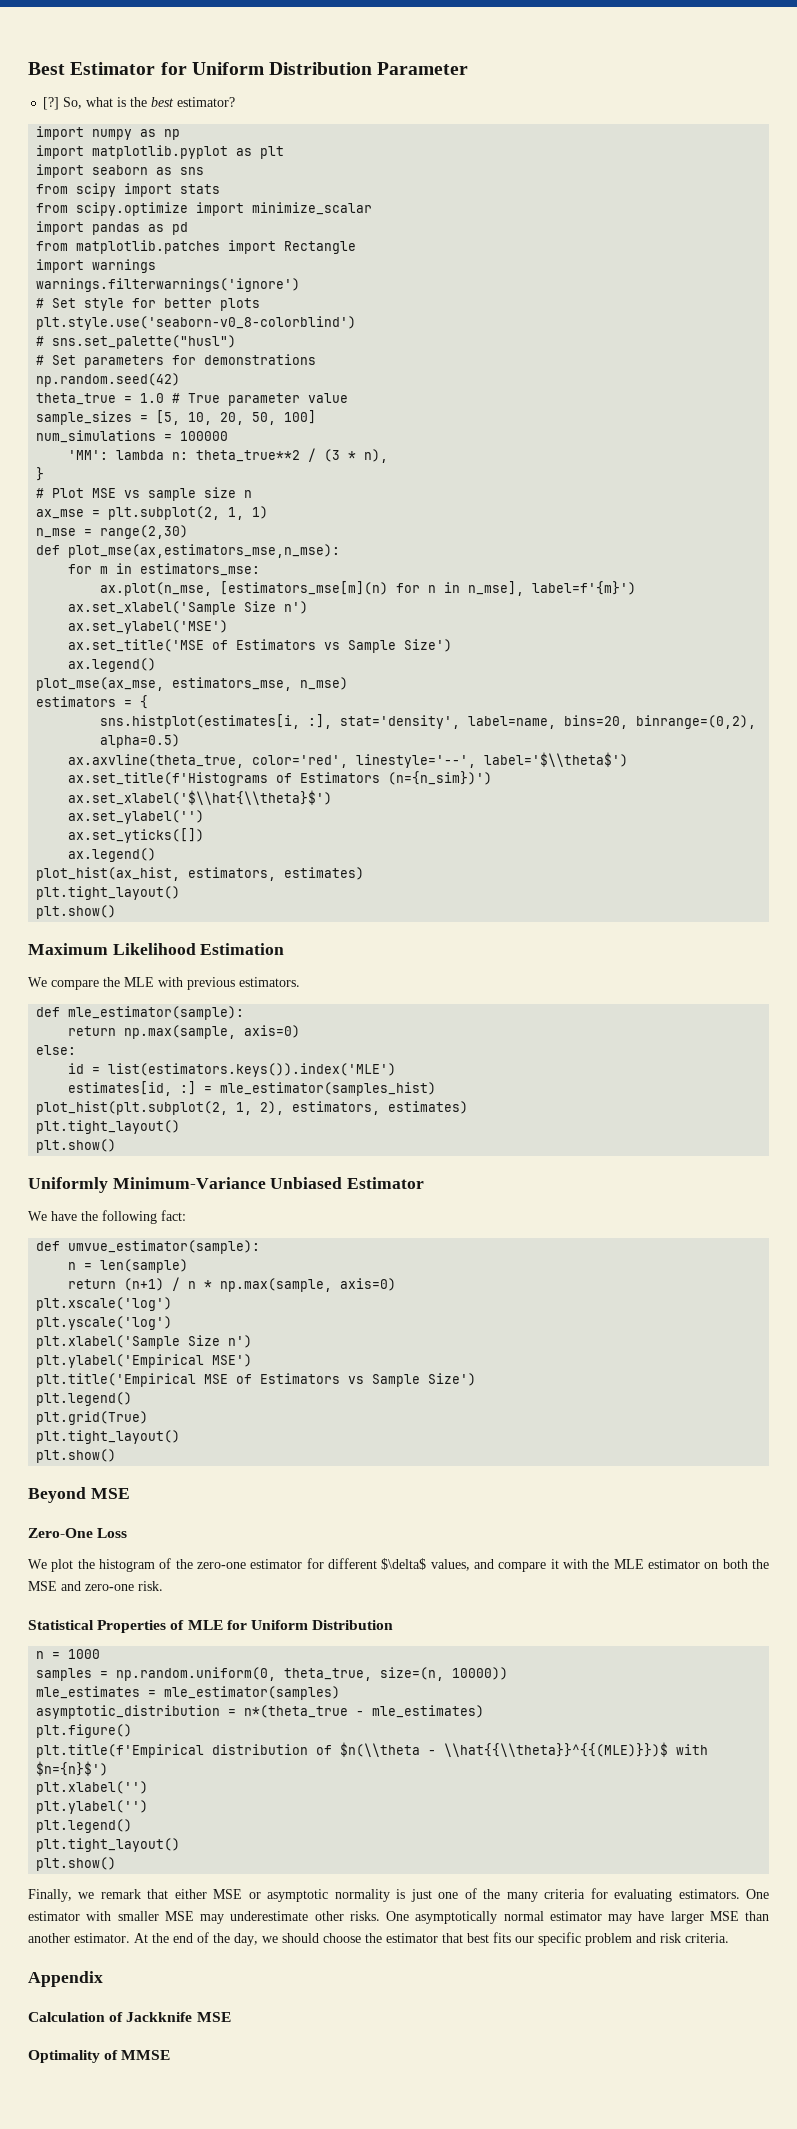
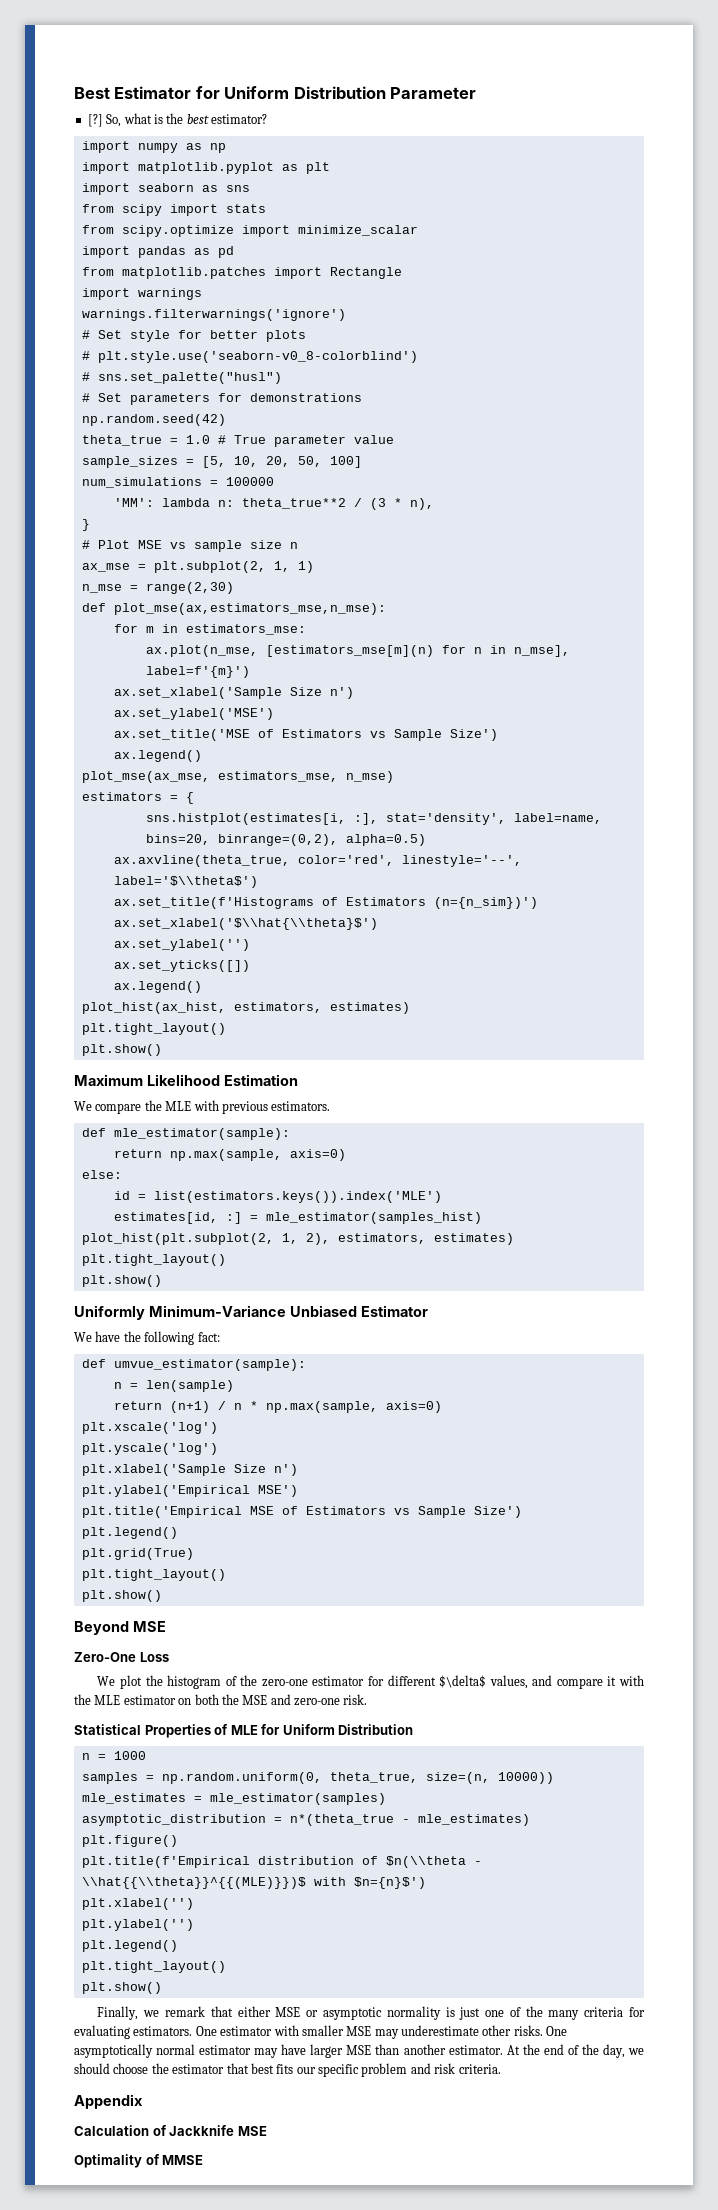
- plt.style.use('seaborn-v0_8-colorblind')
+ # plt.style.use('seaborn-v0_8-colorblind')

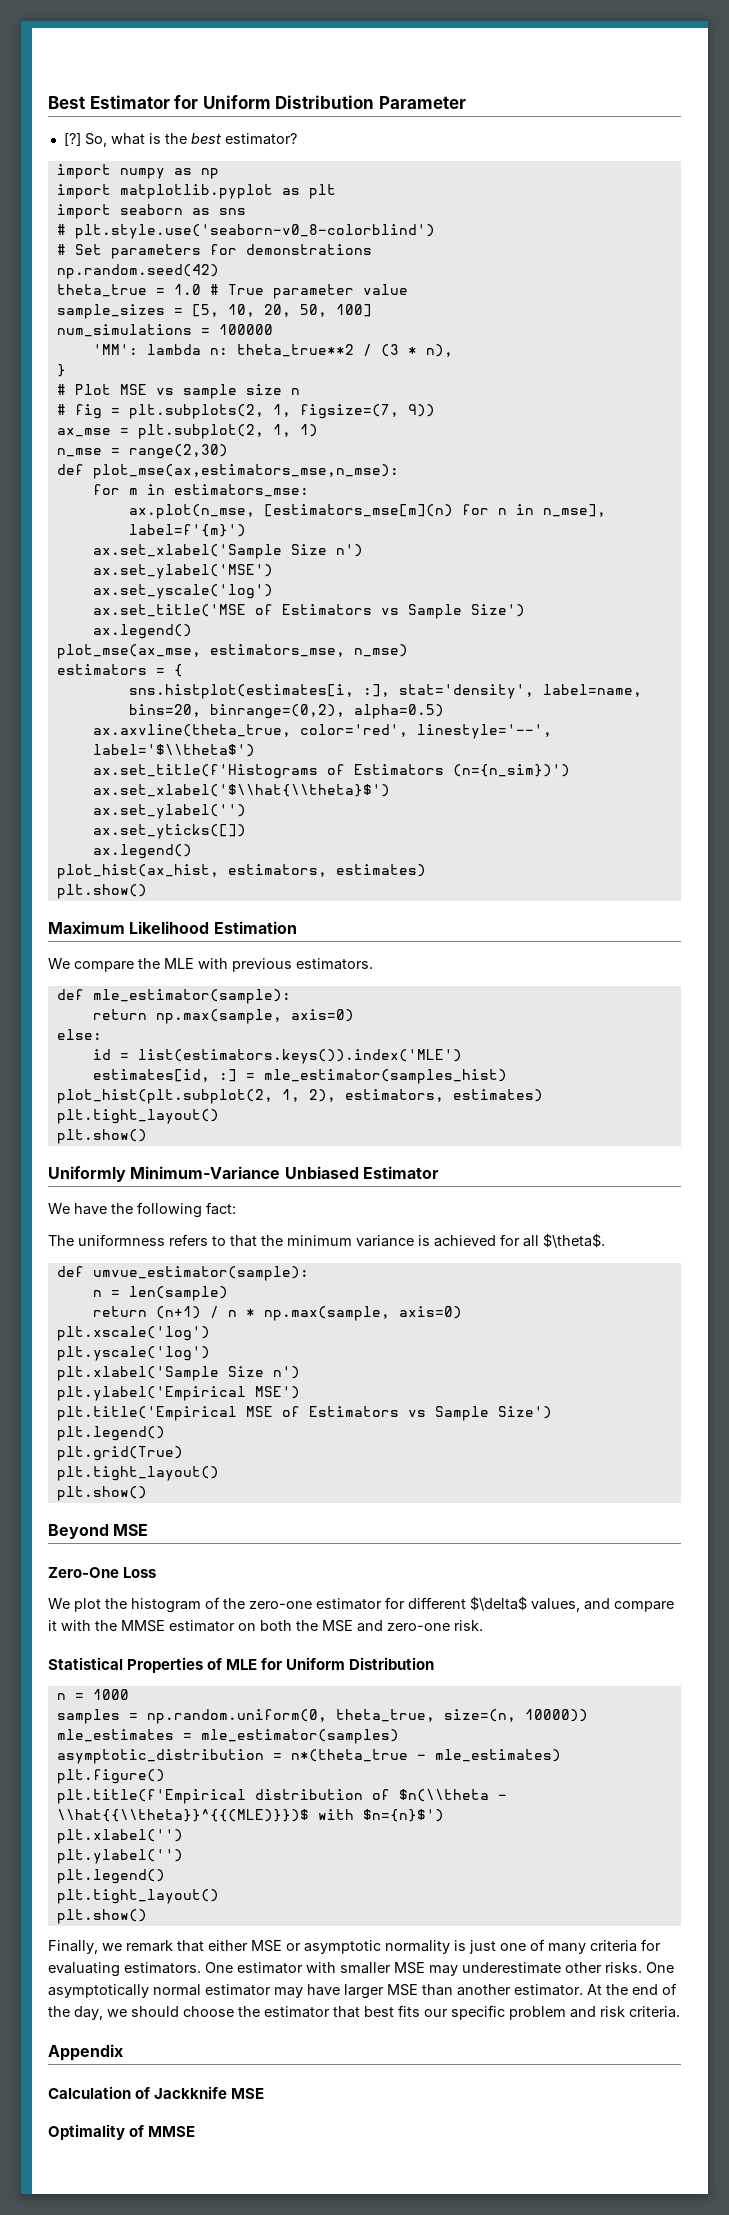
- from scipy import stats
- from scipy.optimize import minimize_scalar
- import pandas as pd
- from matplotlib.patches import Rectangle
- import warnings
- warnings.filterwarnings('ignore')
- # Set style for better plots
- # sns.set_palette("husl")
+ # fig = plt.subplots(2, 1, figsize=(7, 9))
+ ax.set_yscale('log')
  plot_hist(ax_hist, estimators, estimates)
- plt.tight_layout()
+ The uniformness refers to that the minimum variance is achieved for all $\theta$.
- We plot the histogram of the zero-one estimator for different $\delta$ values, and compare it with the MLE estimator on both the MSE and zero-one risk.
+ We plot the histogram of the zero-one estimator for different $\delta$ values, and compare it with the MMSE estimator on both the MSE and zero-one risk.
- Finally, we remark that either MSE or asymptotic normality is just one of the many criteria for evaluating estimators.
+ Finally, we remark that either MSE or asymptotic normality is just one of many criteria for evaluating estimators.

